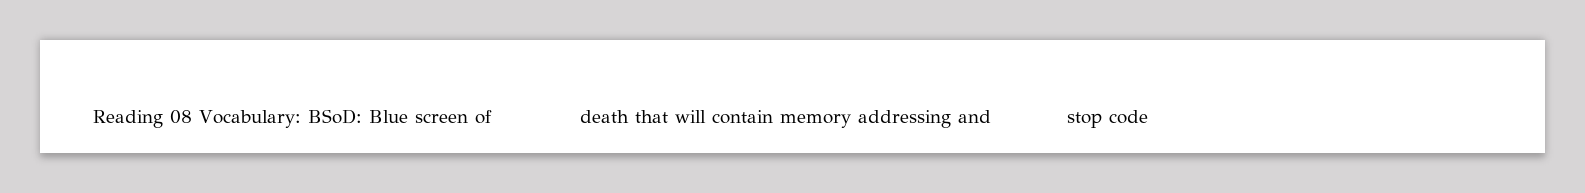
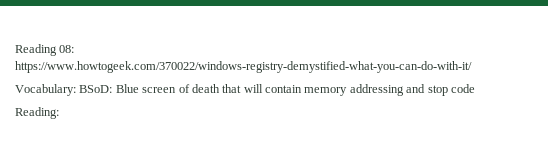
- Reading 08 Vocabulary: BSoD: Blue screen of death that will contain memory addressing and stop code
+ Reading 08: https://www.howtogeek.com/370022/windows-registry-demystified-what-you-can-do-with-it/
+ Vocabulary: BSoD: Blue screen of death that will contain memory addressing and stop code
+ Reading:

